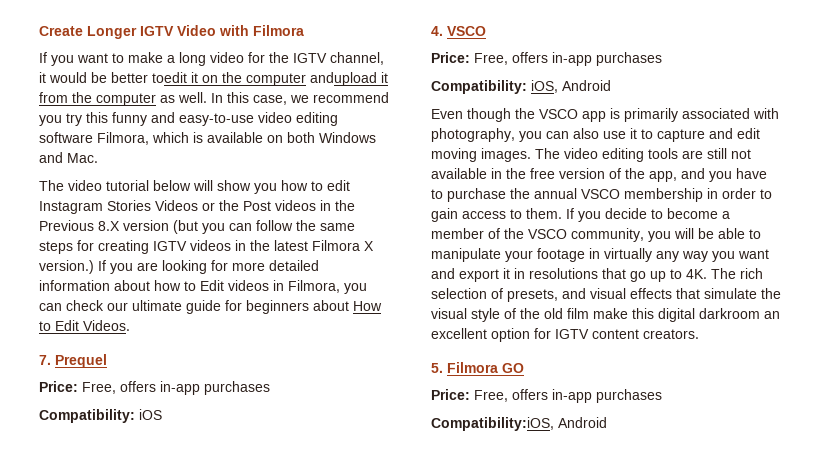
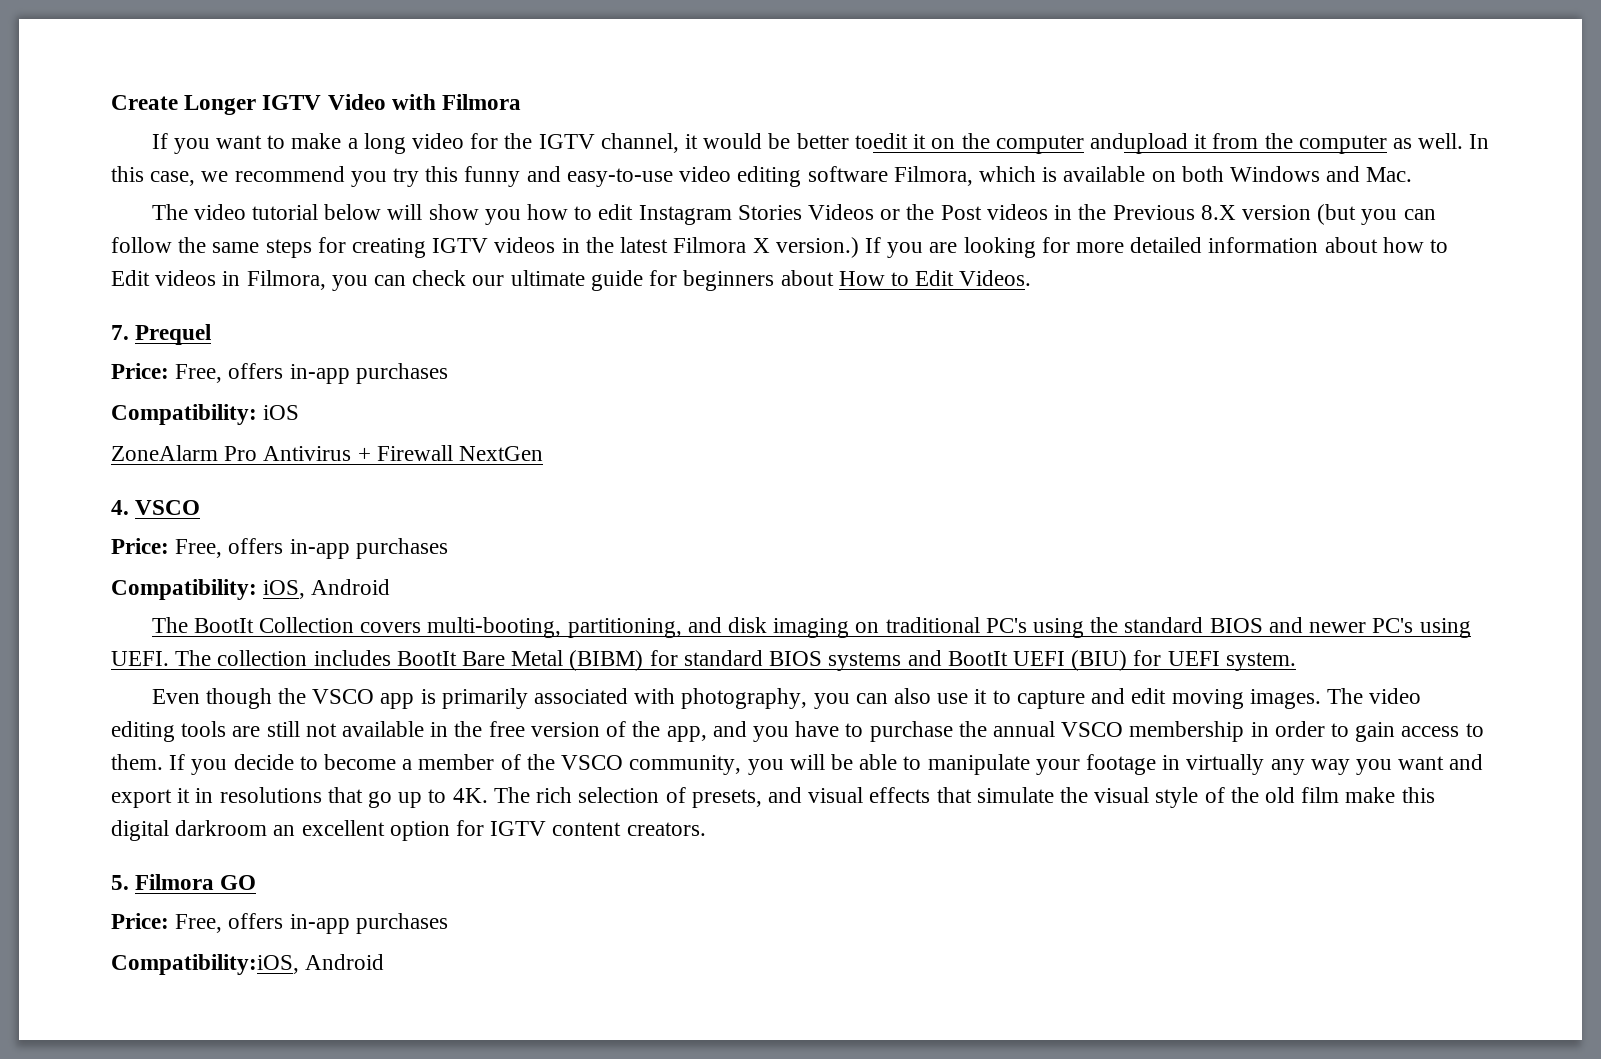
+ ZoneAlarm Pro Antivirus + Firewall NextGen
+ The BootIt Collection covers multi-booting, partitioning, and disk imaging on traditional PC's using the standard BIOS and newer PC's using UEFI. The collection includes BootIt Bare Metal (BIBM) for standard BIOS systems and BootIt UEFI (BIU) for UEFI system.

